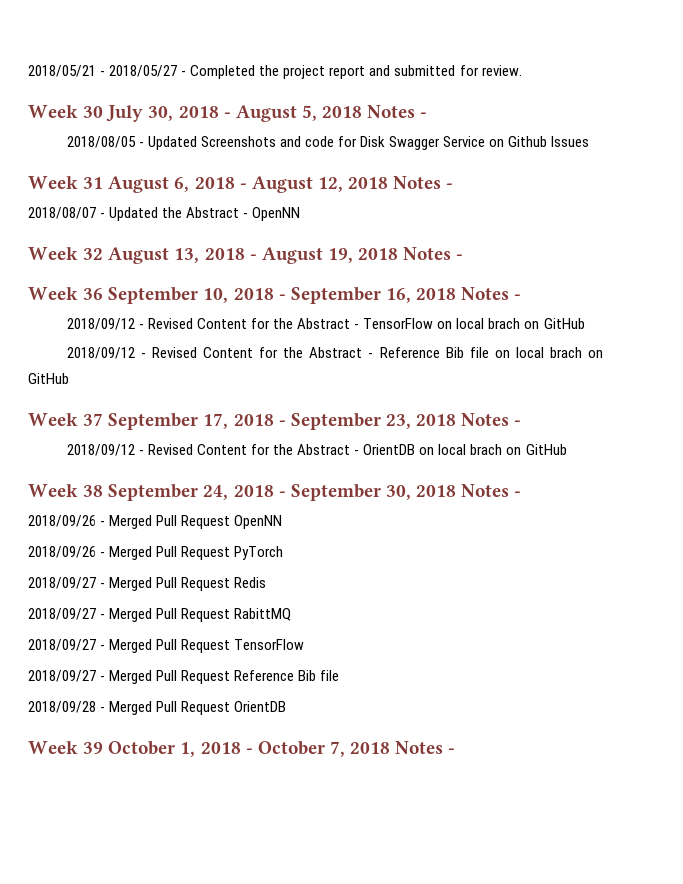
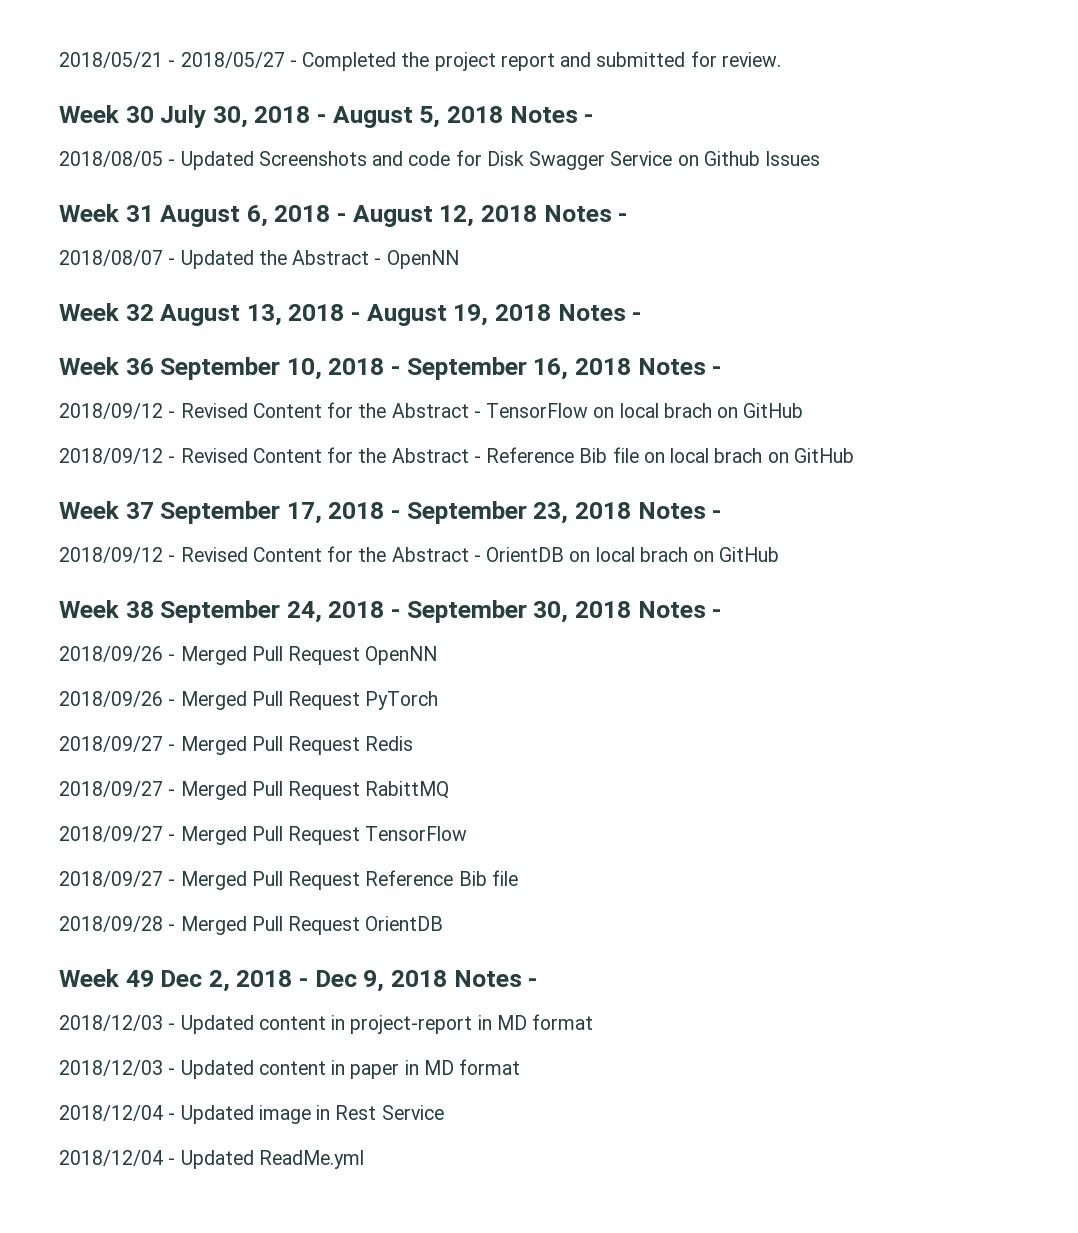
- Week 39 October 1, 2018 - October 7, 2018 Notes -
+ Week 49 Dec 2, 2018 - Dec 9, 2018 Notes -
+ 2018/12/03 - Updated content in project-report in MD format
+ 2018/12/03 - Updated content in paper in MD format
+ 2018/12/04 - Updated image in Rest Service
+ 2018/12/04 - Updated ReadMe.yml

